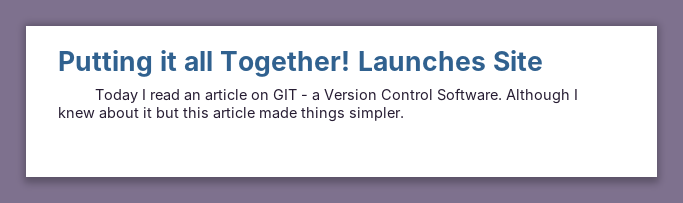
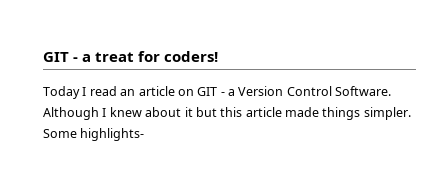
- Putting it all Together! Launches Site
+ GIT - a treat for coders!
+ Some highlights-

